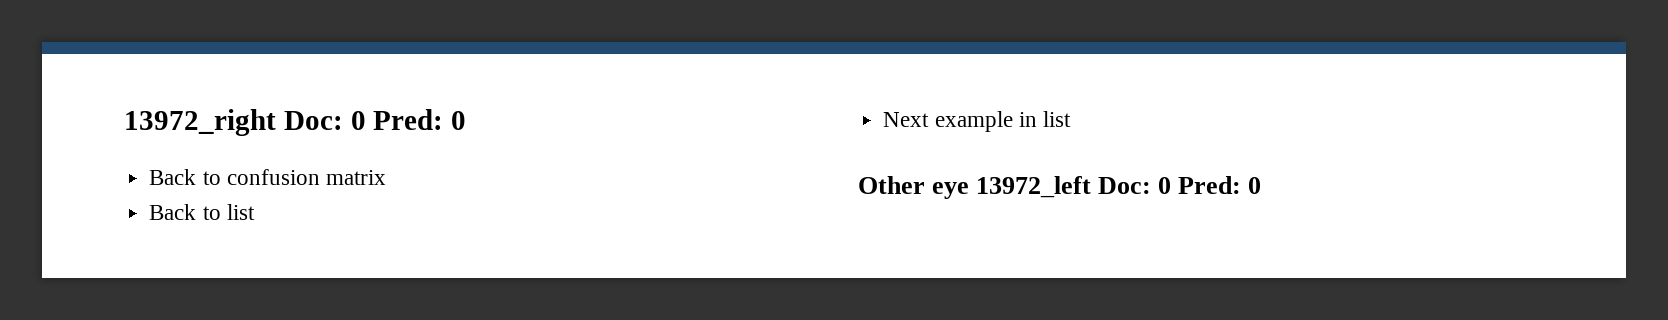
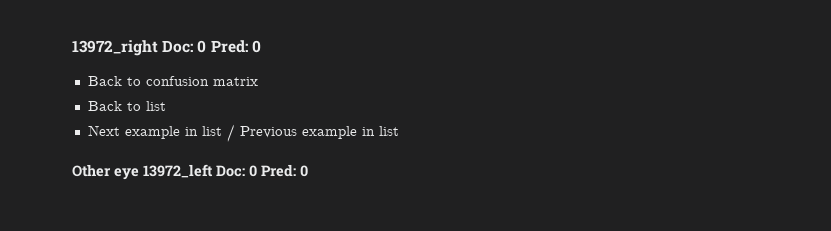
- Next example in list
+ Next example in list / Previous example in list

